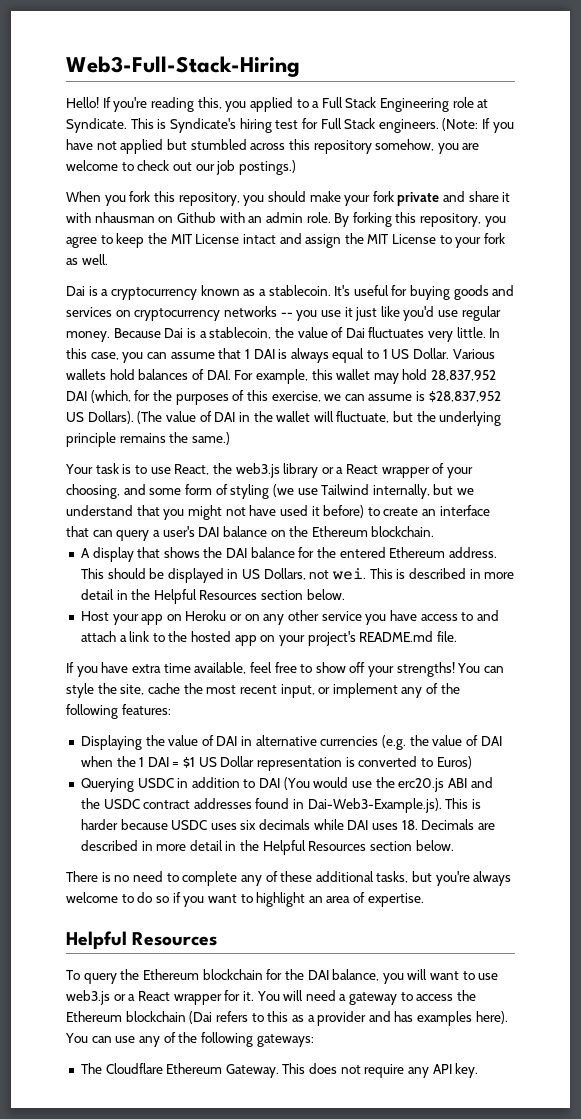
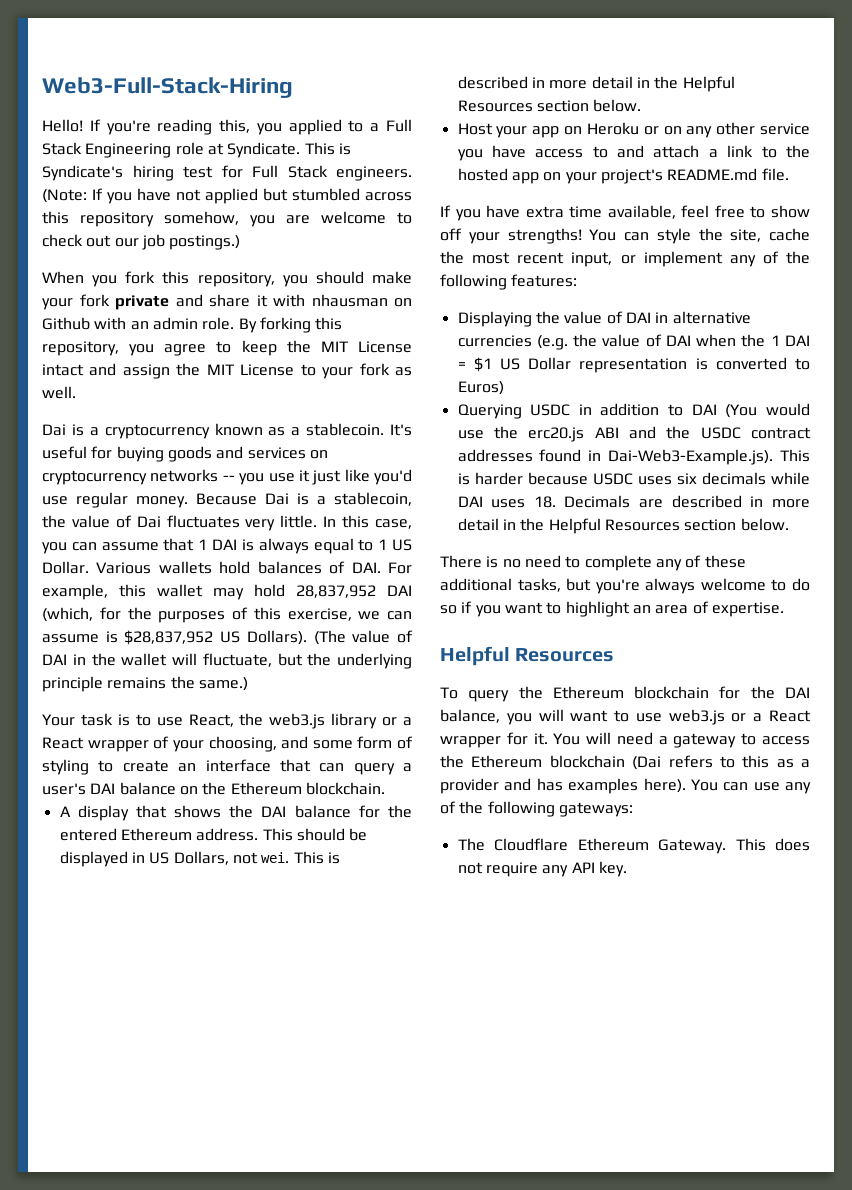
- Your task is to use React, the web3.js library or a React wrapper of your choosing, and some form of styling (we use Tailwind internally, but we understand that you might not have used it before) to create an interface that can query a user's DAI balance on the Ethereum blockchain.
+ Your task is to use React, the web3.js library or a React wrapper of your choosing, and some form of styling to create an interface that can query a user's DAI balance on the Ethereum blockchain.

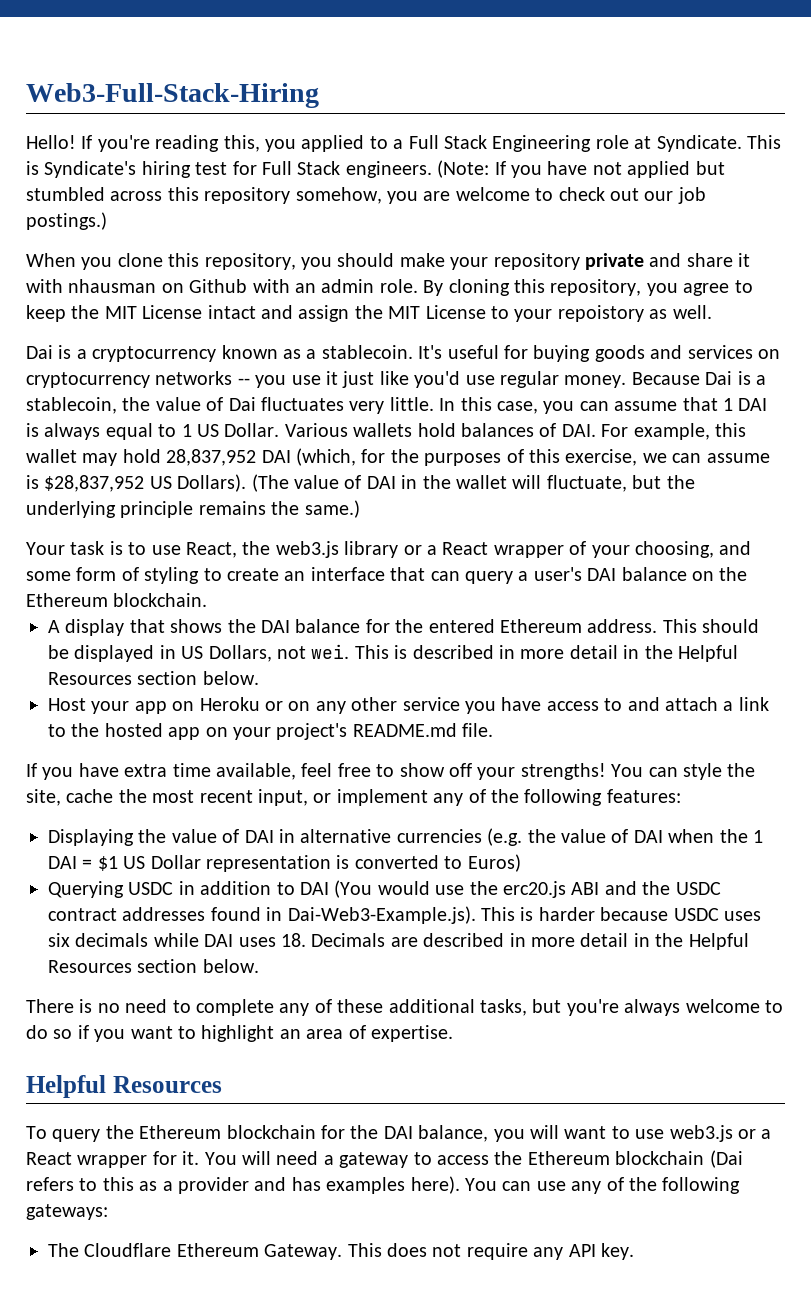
- When you fork this repository, you should make your fork private and share it with nhausman on Github with an admin role.
+ When you clone this repository, you should make your repository private and share it with nhausman on Github with an admin role.
- By forking this repository, you agree to keep the MIT License intact and assign the MIT License to your fork as well.
+ By cloning this repository, you agree to keep the MIT License intact and assign the MIT License to your repoistory as well.

